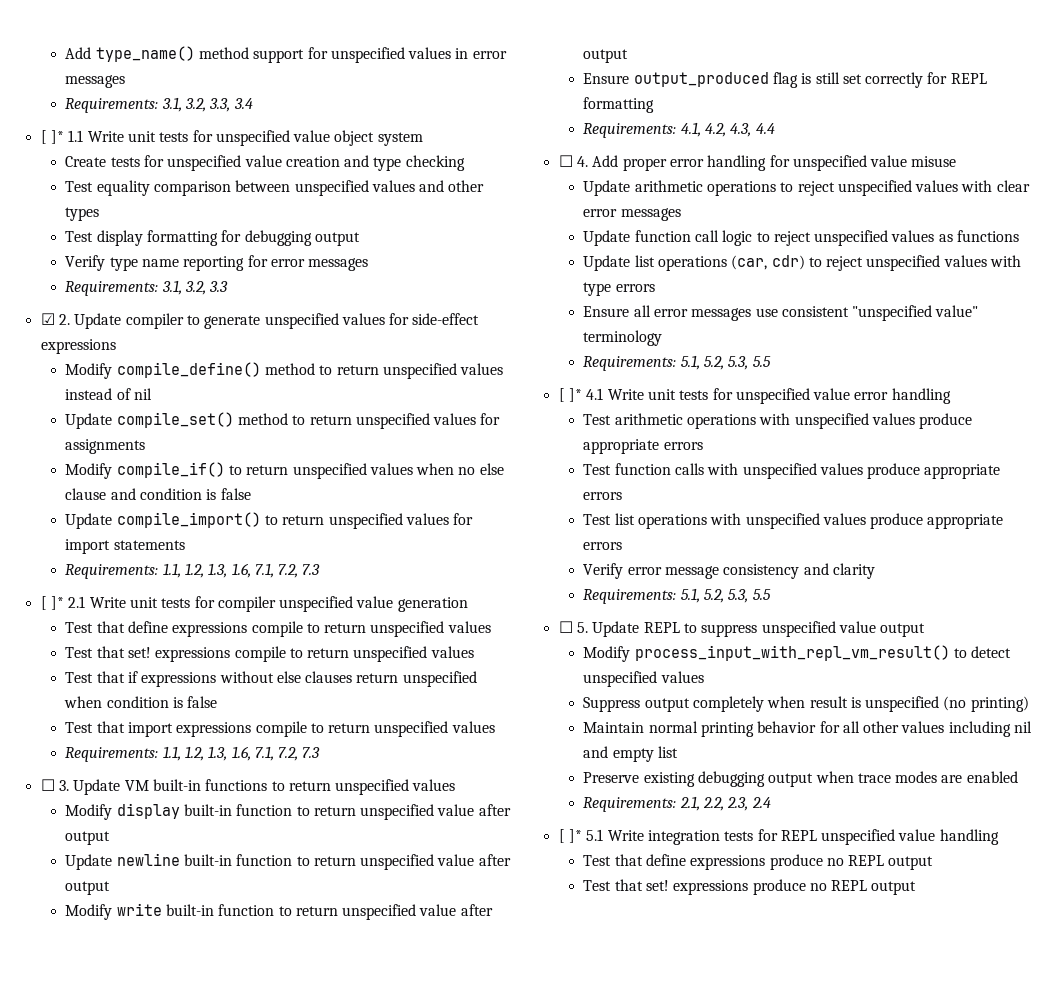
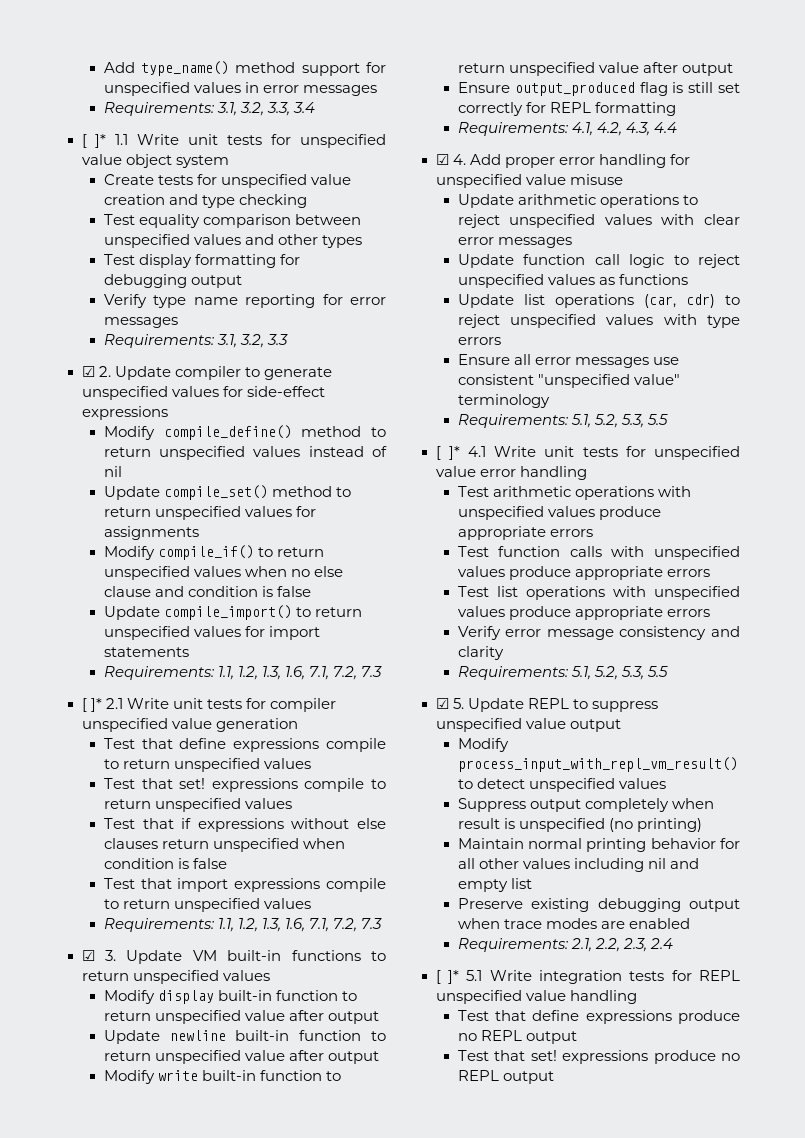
- ☐ 3. Update VM built-in functions to return unspecified values
+ ☑ 3. Update VM built-in functions to return unspecified values
- ☐ 4. Add proper error handling for unspecified value misuse
+ ☑ 4. Add proper error handling for unspecified value misuse
- ☐ 5. Update REPL to suppress unspecified value output
+ ☑ 5. Update REPL to suppress unspecified value output

